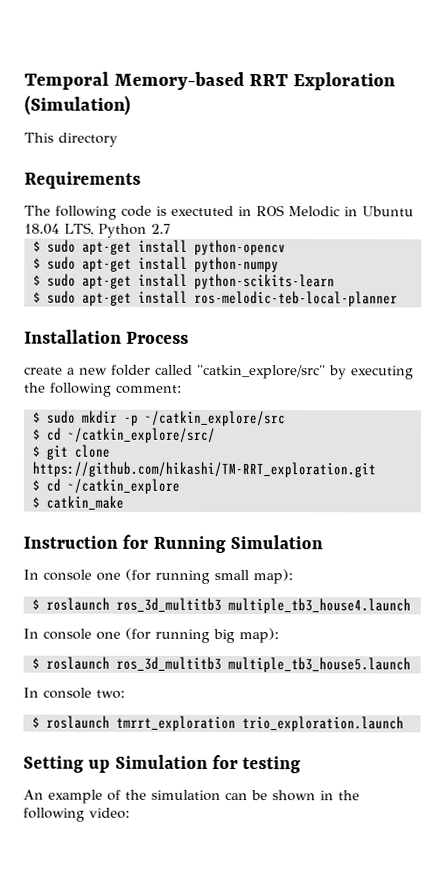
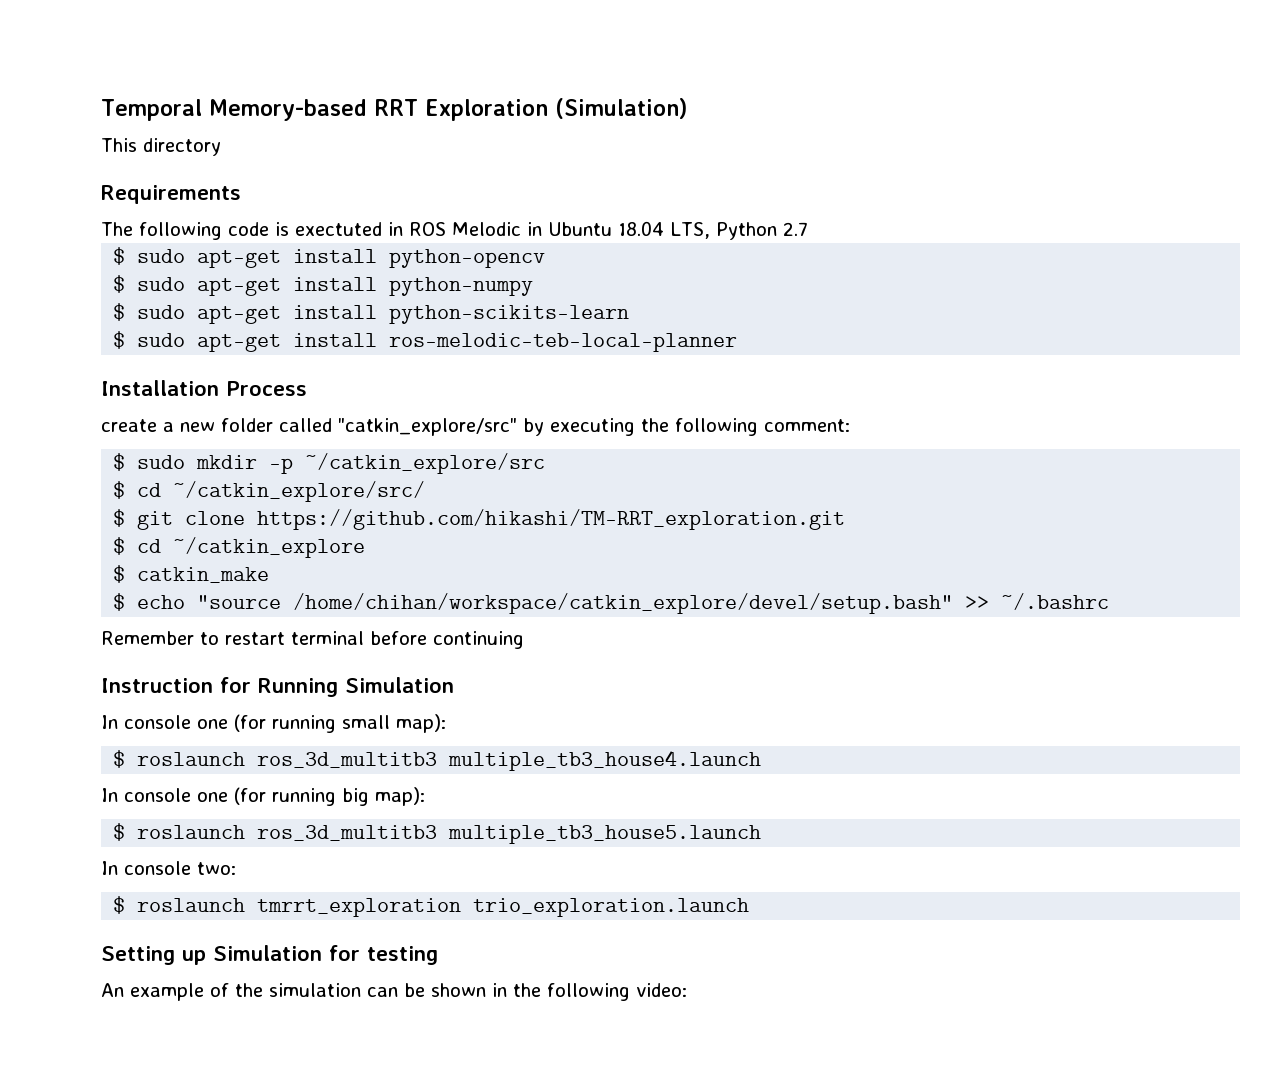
+ $ echo "source /home/chihan/workspace/catkin_explore/devel/setup.bash" >> ~/.bashrc
+ Remember to restart terminal before continuing

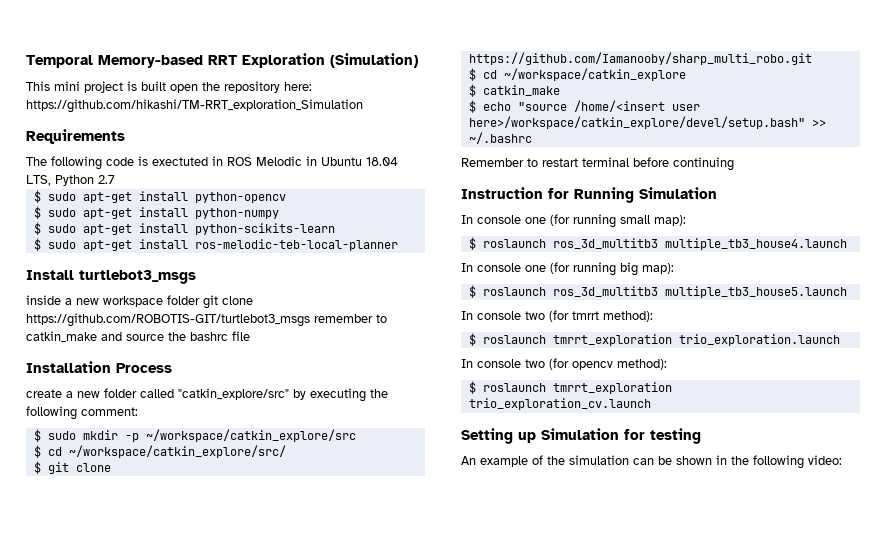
- This directory
+ This mini project is built open the repository here: https://github.com/hikashi/TM-RRT_exploration_Simulation
+ Install turtlebot3_msgs
+ inside a new workspace folder git clone https://github.com/ROBOTIS-GIT/turtlebot3_msgs remember to catkin_make and source the bashrc file
- $ sudo mkdir -p ~/catkin_explore/src
- $ cd ~/catkin_explore/src/
+ $ sudo mkdir -p ~/workspace/catkin_explore/src
+ $ cd ~/workspace/catkin_explore/src/
- $ git clone https://github.com/hikashi/TM-RRT_exploration.git
- $ cd ~/catkin_explore
+ $ git clone https://github.com/Iamanooby/sharp_multi_robo.git
+ $ cd ~/workspace/catkin_explore
- $ echo "source /home/chihan/workspace/catkin_explore/devel/setup.bash" >> ~/.bashrc
+ $ echo "source /home/<insert user here>/workspace/catkin_explore/devel/setup.bash" >> ~/.bashrc
- In console two:
+ In console two (for tmrrt method):
+ In console two (for opencv method):
+ $ roslaunch tmrrt_exploration trio_exploration_cv.launch

